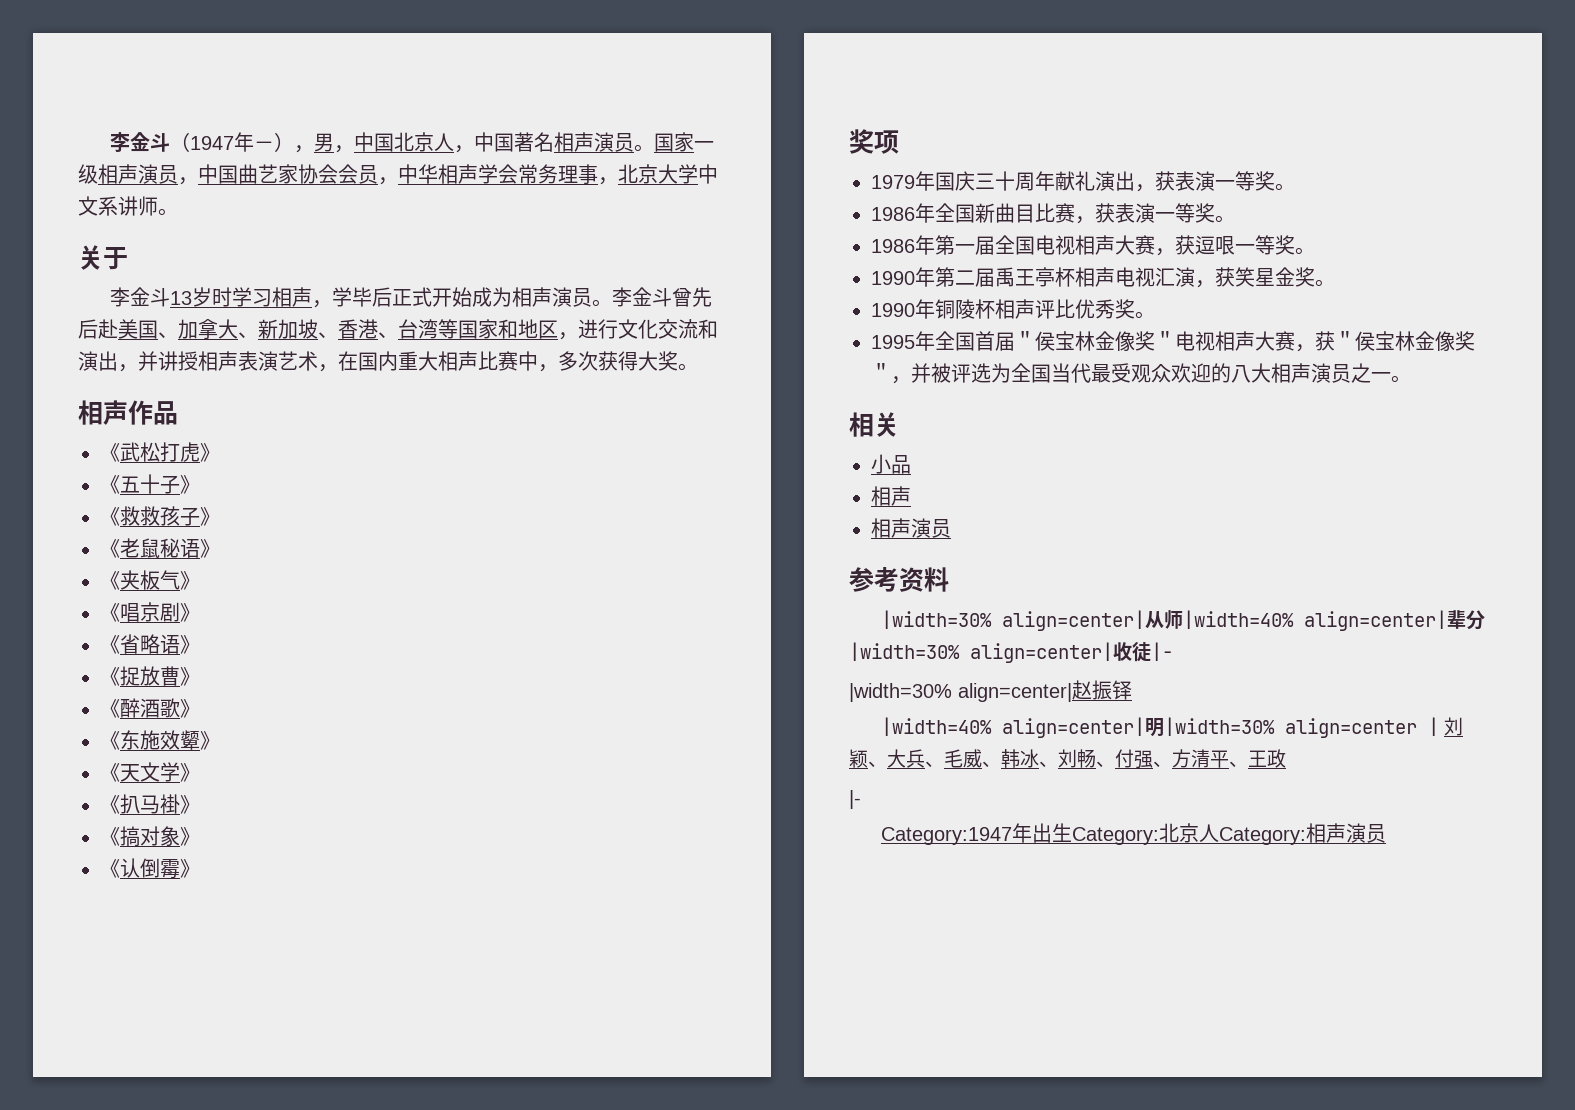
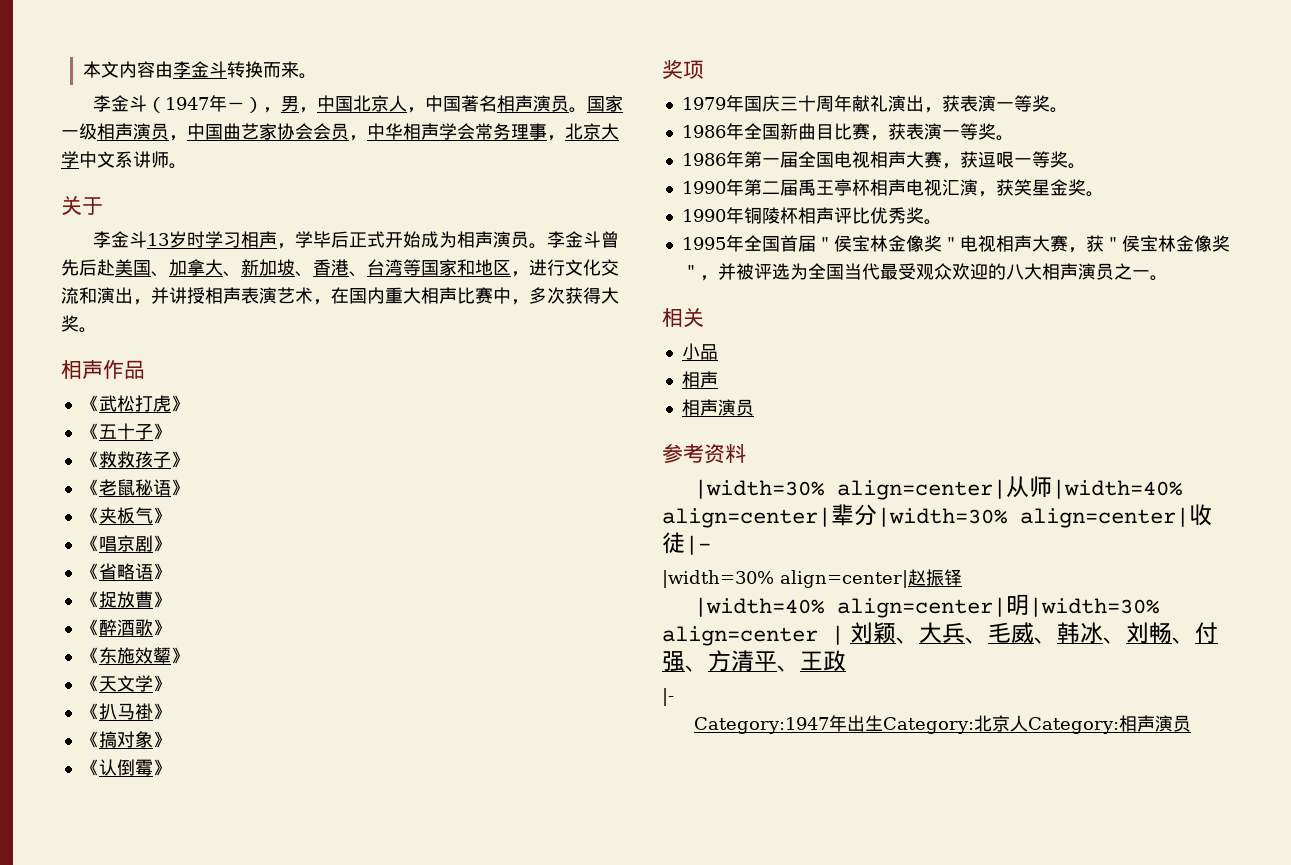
+ 本文内容由李金斗转换而来。

